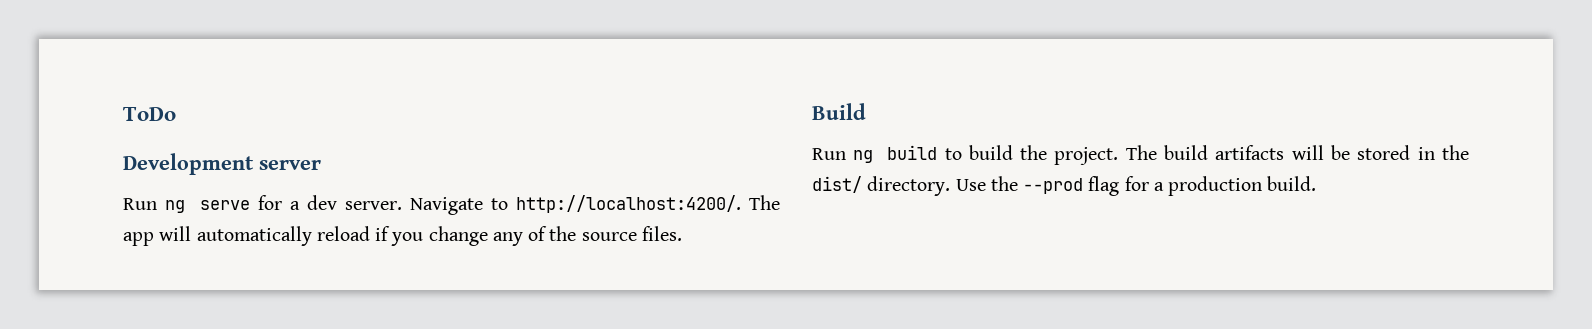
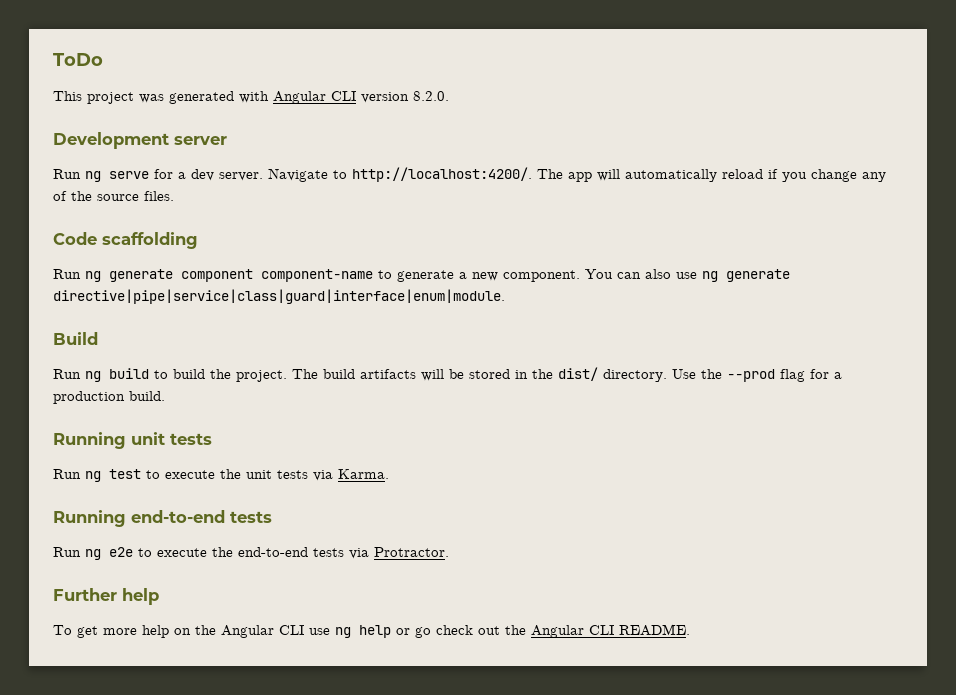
+ This project was generated with Angular CLI version 8.2.0.
+ Code scaffolding
+ Run ng generate component component-name to generate a new component. You can also use ng generate directive|pipe|service|class|guard|interface|enum|module.
+ Running unit tests
+ Run ng test to execute the unit tests via Karma.
+ Running end-to-end tests
+ Run ng e2e to execute the end-to-end tests via Protractor.
+ Further help
+ To get more help on the Angular CLI use ng help or go check out the Angular CLI README.

